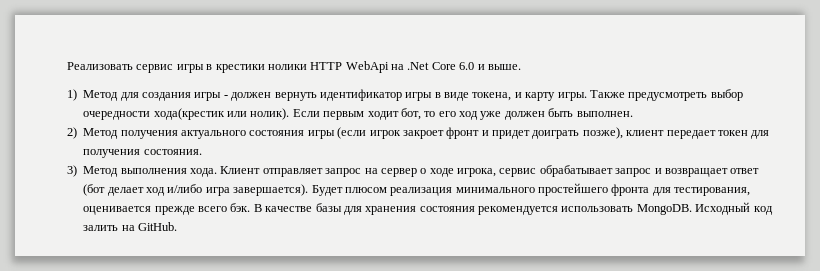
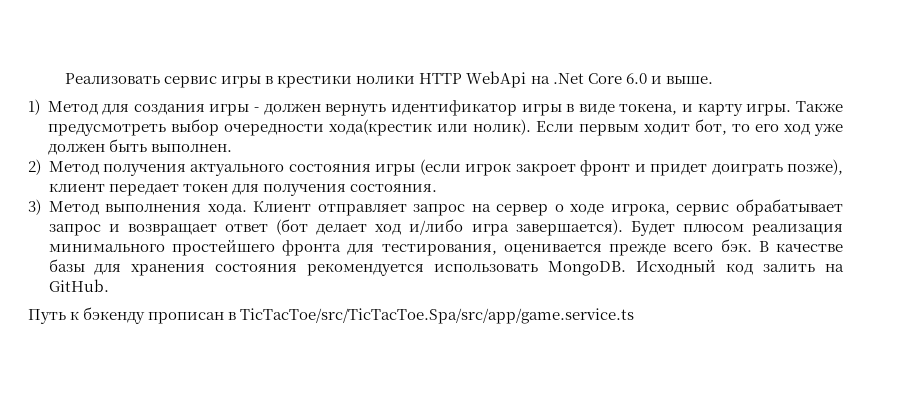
+ Путь к бэкенду прописан в TicTacToe/src/TicTacToe.Spa/src/app/game.service.ts

